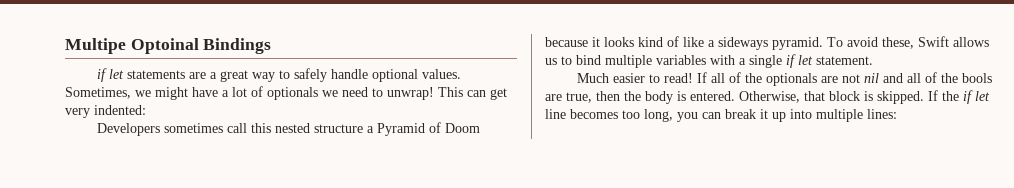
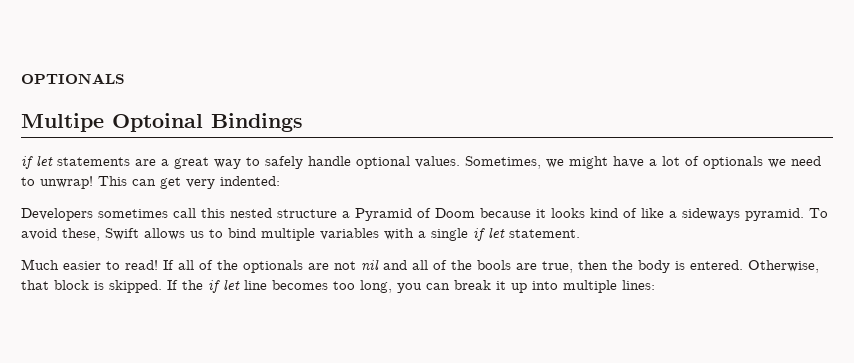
+ OPTIONALS

